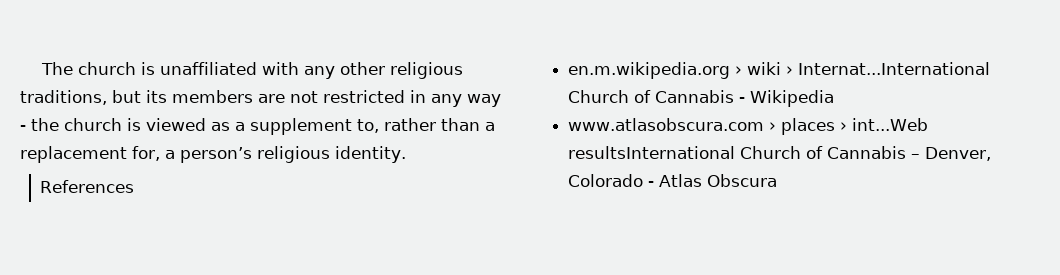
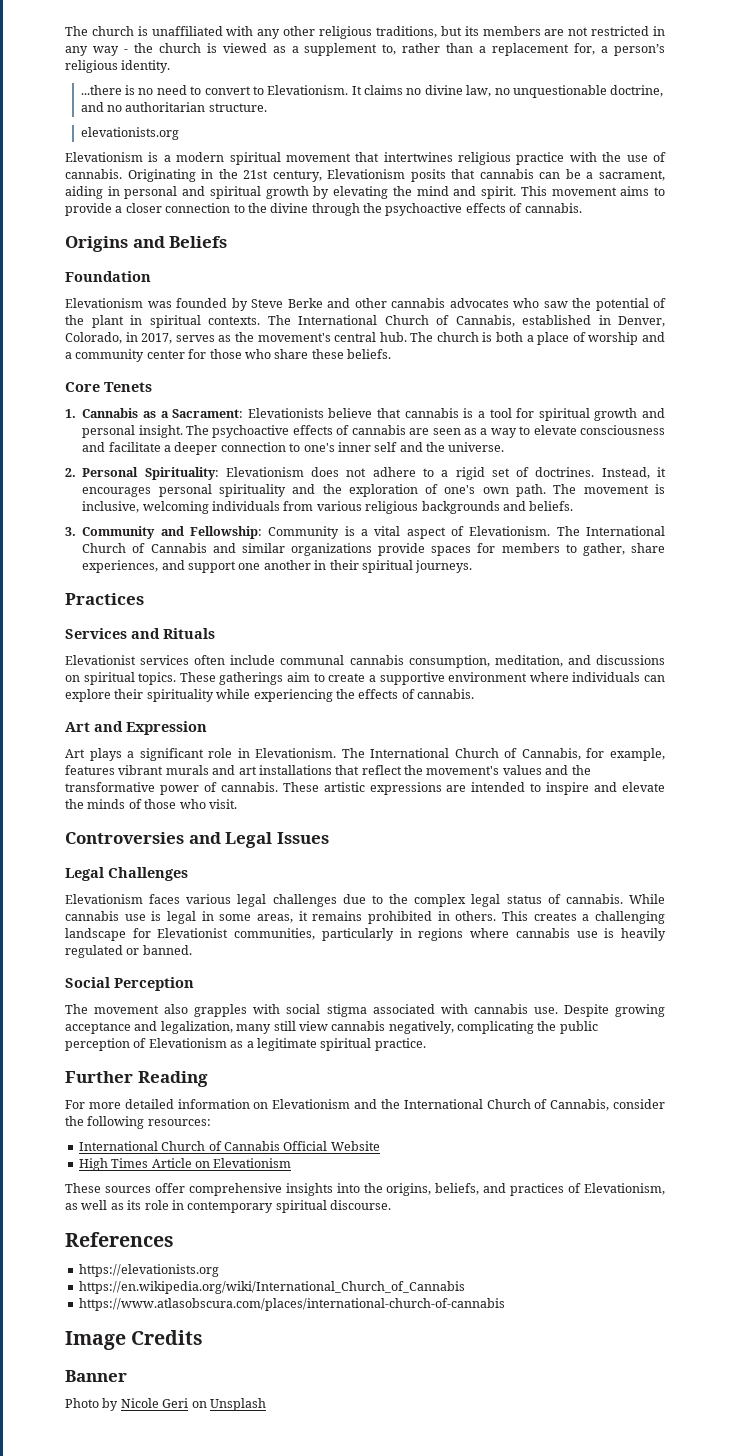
+ ...there is no need to convert to Elevationism. It claims no divine law, no unquestionable doctrine, and no authoritarian structure.
+ elevationists.org
+ Elevationism is a modern spiritual movement that intertwines religious practice with the use of cannabis. Originating in the 21st century, Elevationism posits that cannabis can be a sacrament, aiding in personal and spiritual growth by elevating the mind and spirit. This movement aims to provide a closer connection to the divine through the psychoactive effects of cannabis.
+ Origins and Beliefs
+ Foundation
+ Elevationism was founded by Steve Berke and other cannabis advocates who saw the potential of the plant in spiritual contexts. The International Church of Cannabis, established in Denver, Colorado, in 2017, serves as the movement's central hub. The church is both a place of worship and a community center for those who share these beliefs.
+ Core Tenets
+ 1. Cannabis as a Sacrament: Elevationists believe that cannabis is a tool for spiritual growth and personal insight. The psychoactive effects of cannabis are seen as a way to elevate consciousness and facilitate a deeper connection to one's inner self and the universe.
+ 2. Personal Spirituality: Elevationism does not adhere to a rigid set of doctrines. Instead, it encourages personal spirituality and the exploration of one's own path. The movement is inclusive, welcoming individuals from various religious backgrounds and beliefs.
+ 3. Community and Fellowship: Community is a vital aspect of Elevationism. The International Church of Cannabis and similar organizations provide spaces for members to gather, share experiences, and support one another in their spiritual journeys.
+ Practices
+ Services and Rituals
+ Elevationist services often include communal cannabis consumption, meditation, and discussions on spiritual topics. These gatherings aim to create a supportive environment where individuals can explore their spirituality while experiencing the effects of cannabis.
+ Art and Expression
+ Art plays a significant role in Elevationism. The International Church of Cannabis, for example, features vibrant murals and art installations that reflect the movement's values and the transformative power of cannabis. These artistic expressions are intended to inspire and elevate the minds of those who visit.
+ Controversies and Legal Issues
+ Legal Challenges
+ Elevationism faces various legal challenges due to the complex legal status of cannabis. While cannabis use is legal in some areas, it remains prohibited in others. This creates a challenging landscape for Elevationist communities, particularly in regions where cannabis use is heavily regulated or banned.
+ Social Perception
+ The movement also grapples with social stigma associated with cannabis use. Despite growing acceptance and legalization, many still view cannabis negatively, complicating the public perception of Elevationism as a legitimate spiritual practice.
+ Further Reading
+ For more detailed information on Elevationism and the International Church of Cannabis, consider the following resources:
+ International Church of Cannabis Official Website
+ High Times Article on Elevationism
+ These sources offer comprehensive insights into the origins, beliefs, and practices of Elevationism, as well as its role in contemporary spiritual discourse.
  References
- en.m.wikipedia.org › wiki › Internat...International Church of Cannabis - Wikipedia
- www.atlasobscura.com › places › int...Web resultsInternational Church of Cannabis – Denver, Colorado - Atlas Obscura
+ https://elevationists.org
+ https://en.wikipedia.org/wiki/International_Church_of_Cannabis
+ https://www.atlasobscura.com/places/international-church-of-cannabis
+ Image Credits
+ Banner
+ Photo by Nicole Geri on Unsplash

